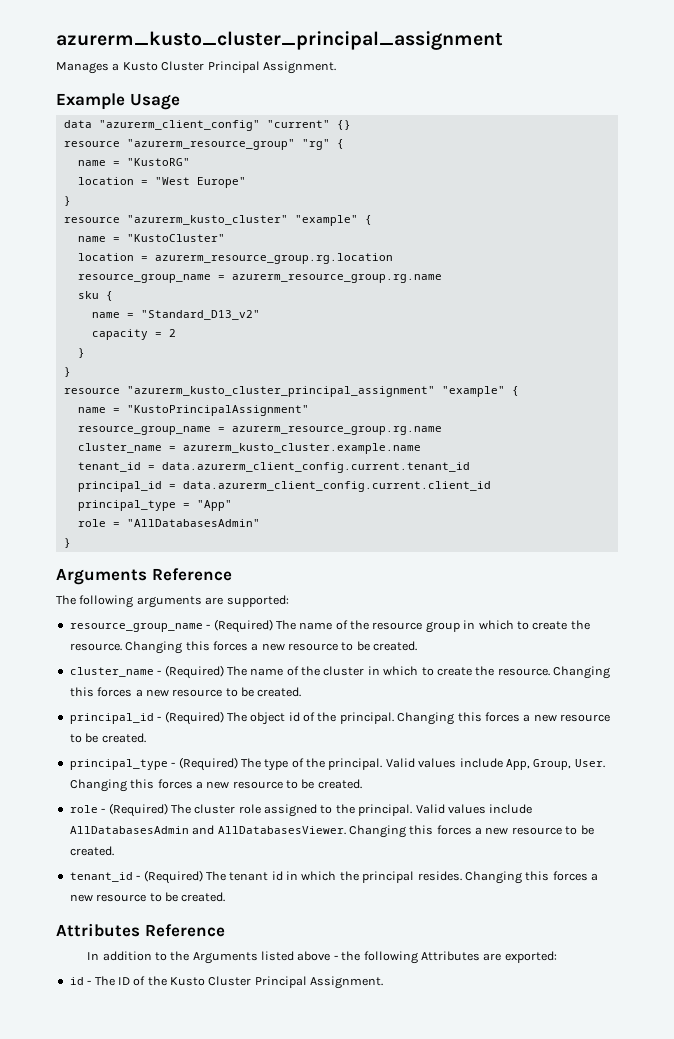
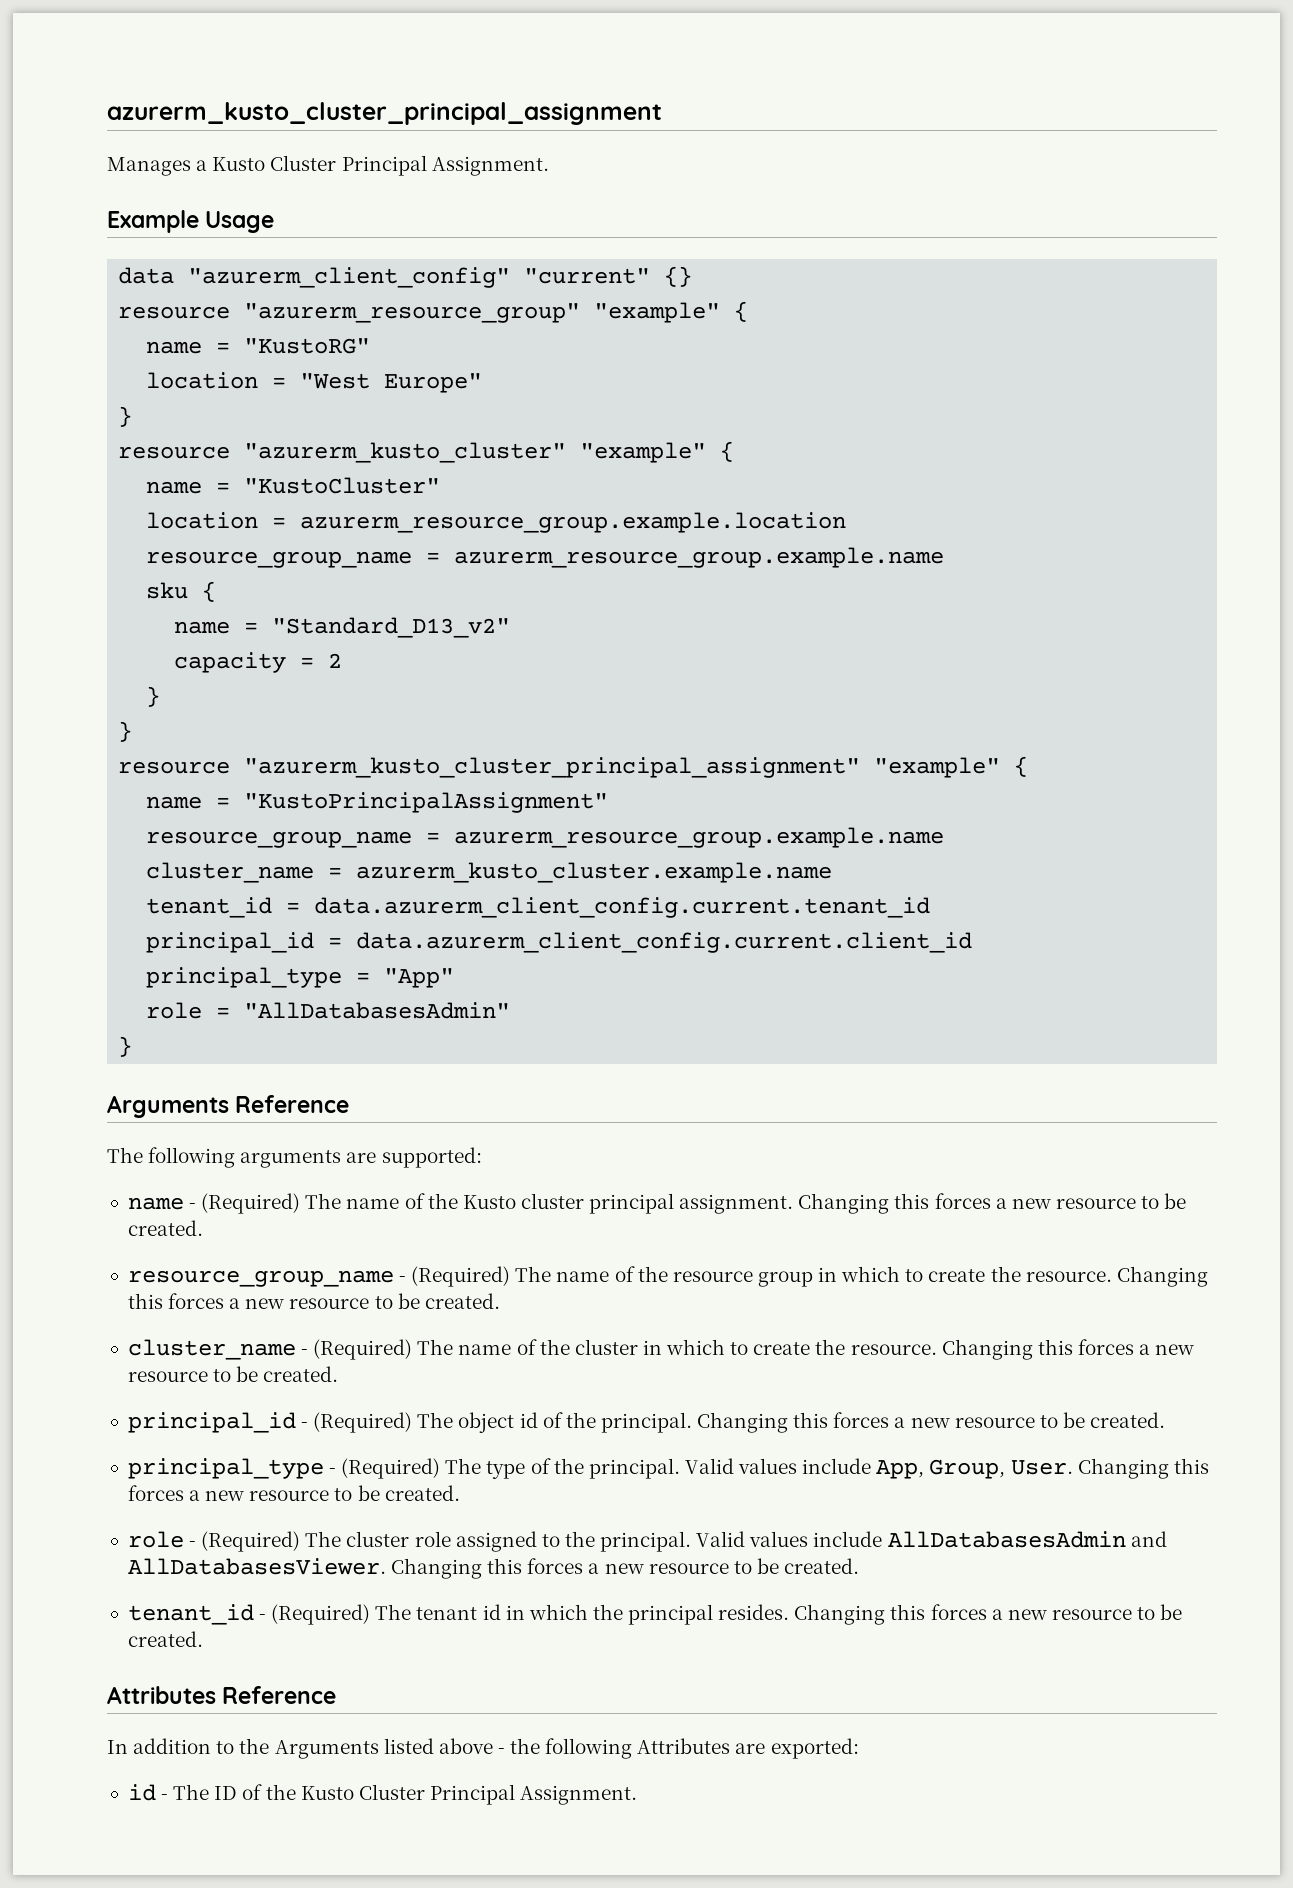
- resource "azurerm_resource_group" "rg" {
+ resource "azurerm_resource_group" "example" {
- location = azurerm_resource_group.rg.location
- resource_group_name = azurerm_resource_group.rg.name
+ location = azurerm_resource_group.example.location
+ resource_group_name = azurerm_resource_group.example.name
  name = "KustoPrincipalAssignment"
- resource_group_name = azurerm_resource_group.rg.name
+ resource_group_name = azurerm_resource_group.example.name
+ name - (Required) The name of the Kusto cluster principal assignment. Changing this forces a new resource to be created.

